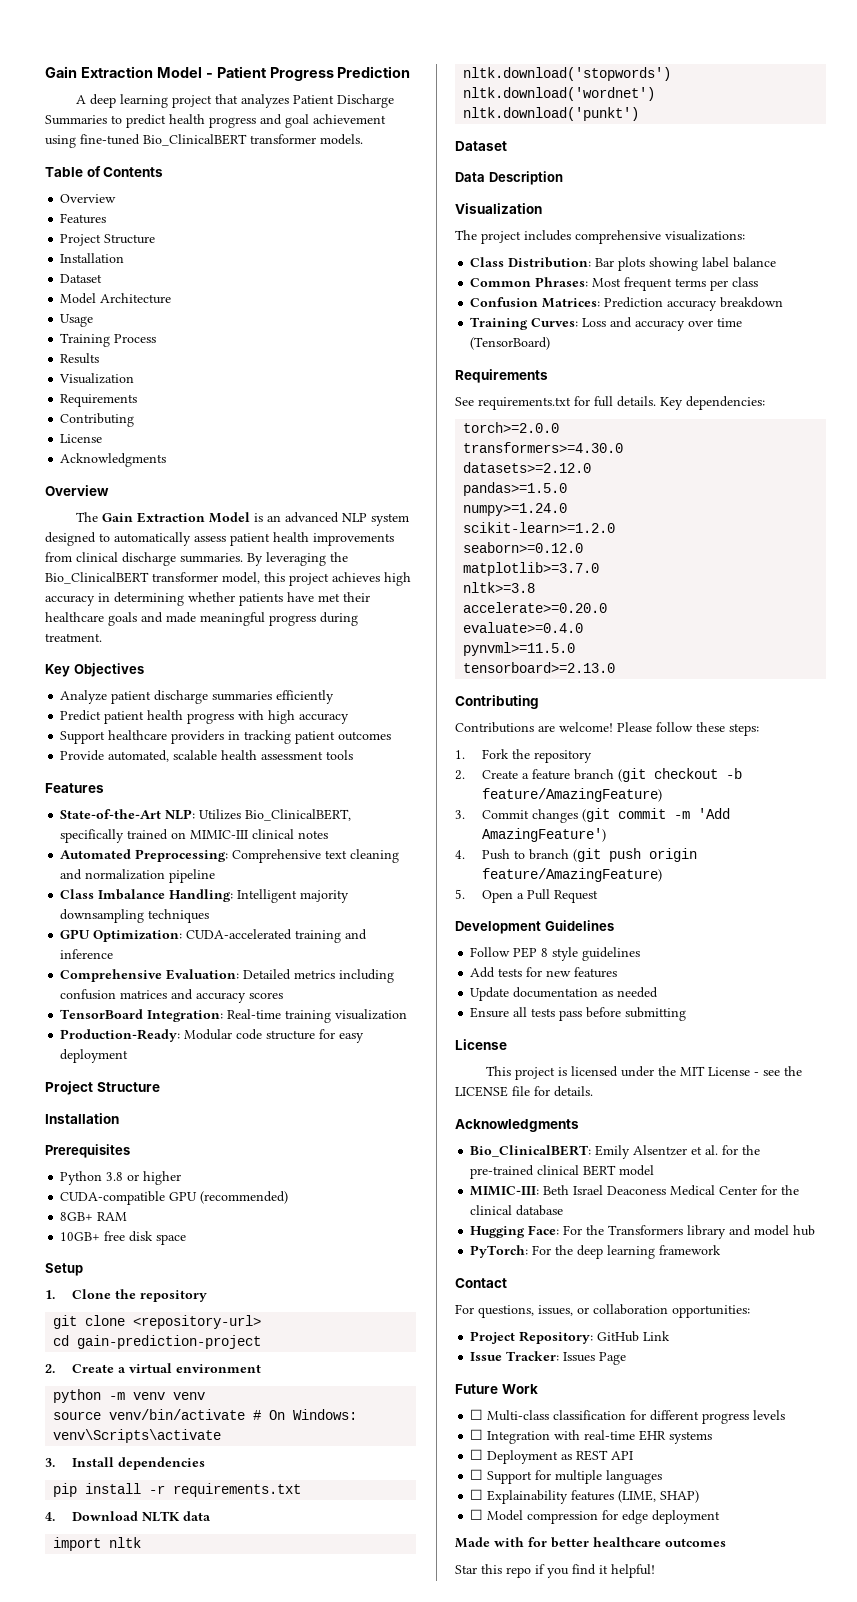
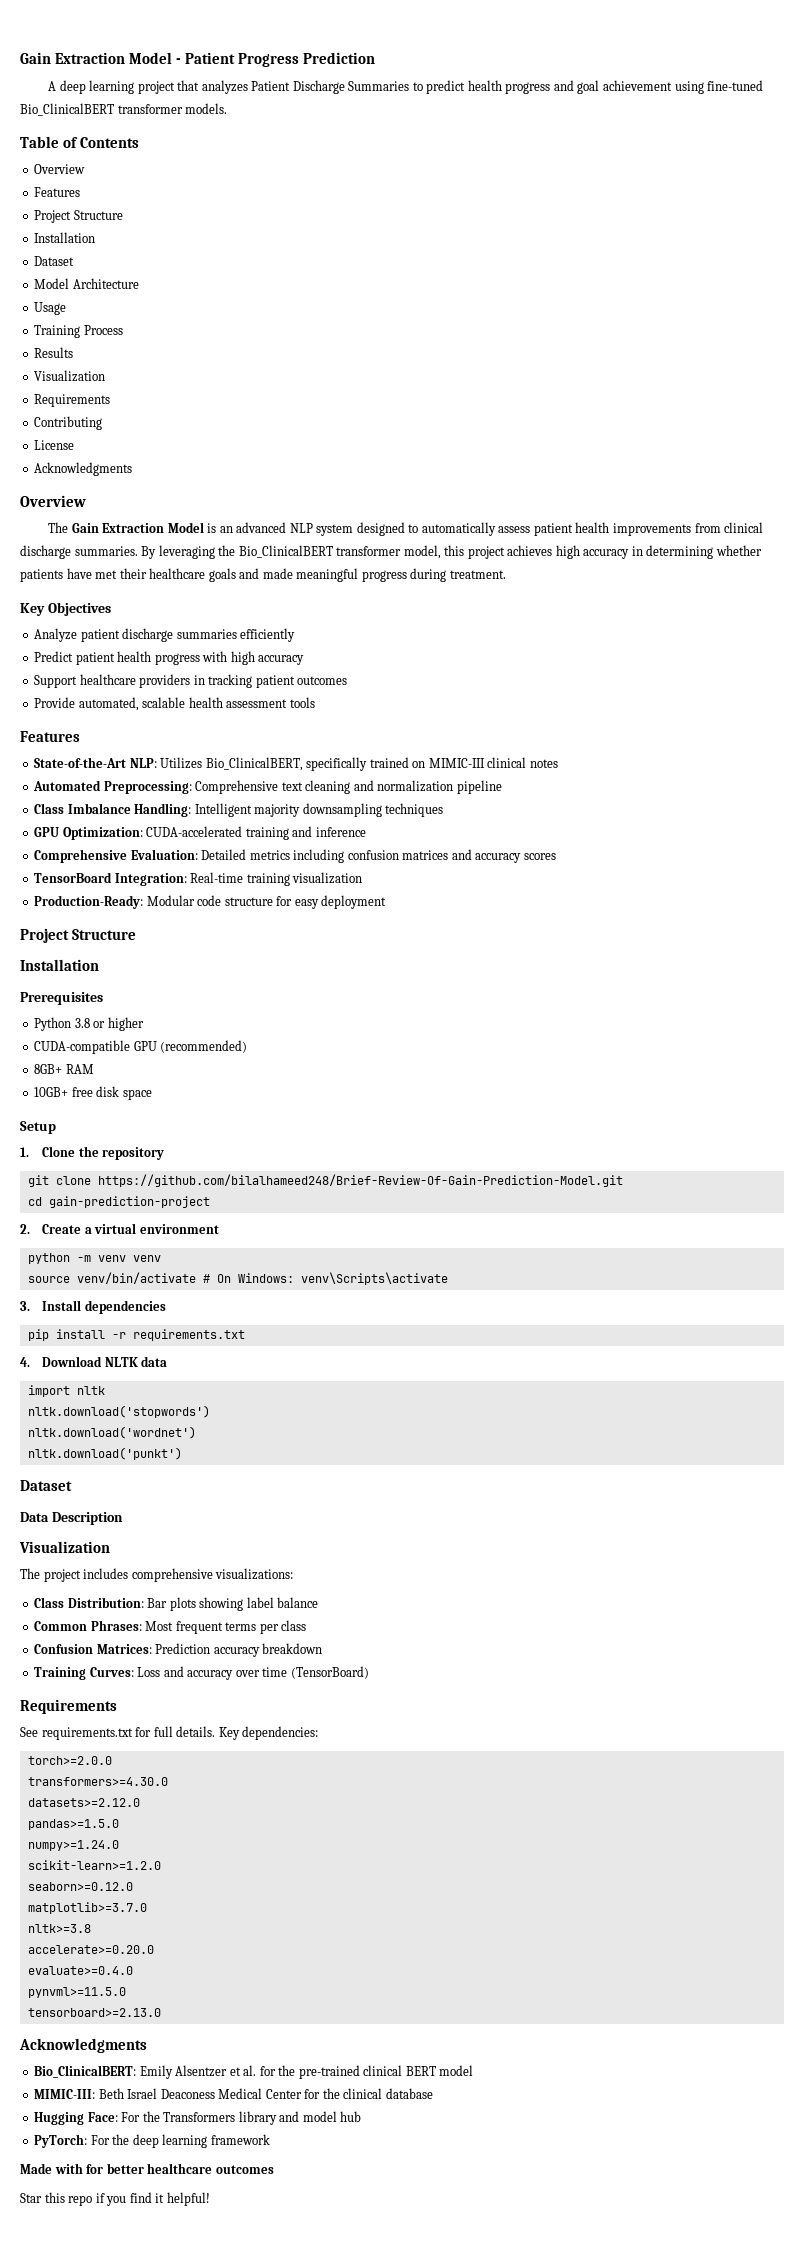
- git clone <repository-url>
+ git clone https://github.com/bilalhameed248/Brief-Review-Of-Gain-Prediction-Model.git
  tensorboard>=2.13.0
- Contributing
- Contributions are welcome! Please follow these steps:
- 1. Fork the repository
- 2. Create a feature branch (git checkout -b feature/AmazingFeature)
- 3. Commit changes (git commit -m 'Add AmazingFeature')
- 4. Push to branch (git push origin feature/AmazingFeature)
- 5. Open a Pull Request
- Development Guidelines
- Follow PEP 8 style guidelines
- Add tests for new features
- Update documentation as needed
- Ensure all tests pass before submitting
- License
- This project is licensed under the MIT License - see the LICENSE file for details.
- Contact
- For questions, issues, or collaboration opportunities:
- Project Repository: GitHub Link
- Issue Tracker: Issues Page
- Future Work
- ☐ Multi-class classification for different progress levels
- ☐ Integration with real-time EHR systems
- ☐ Deployment as REST API
- ☐ Support for multiple languages
- ☐ Explainability features (LIME, SHAP)
- ☐ Model compression for edge deployment

